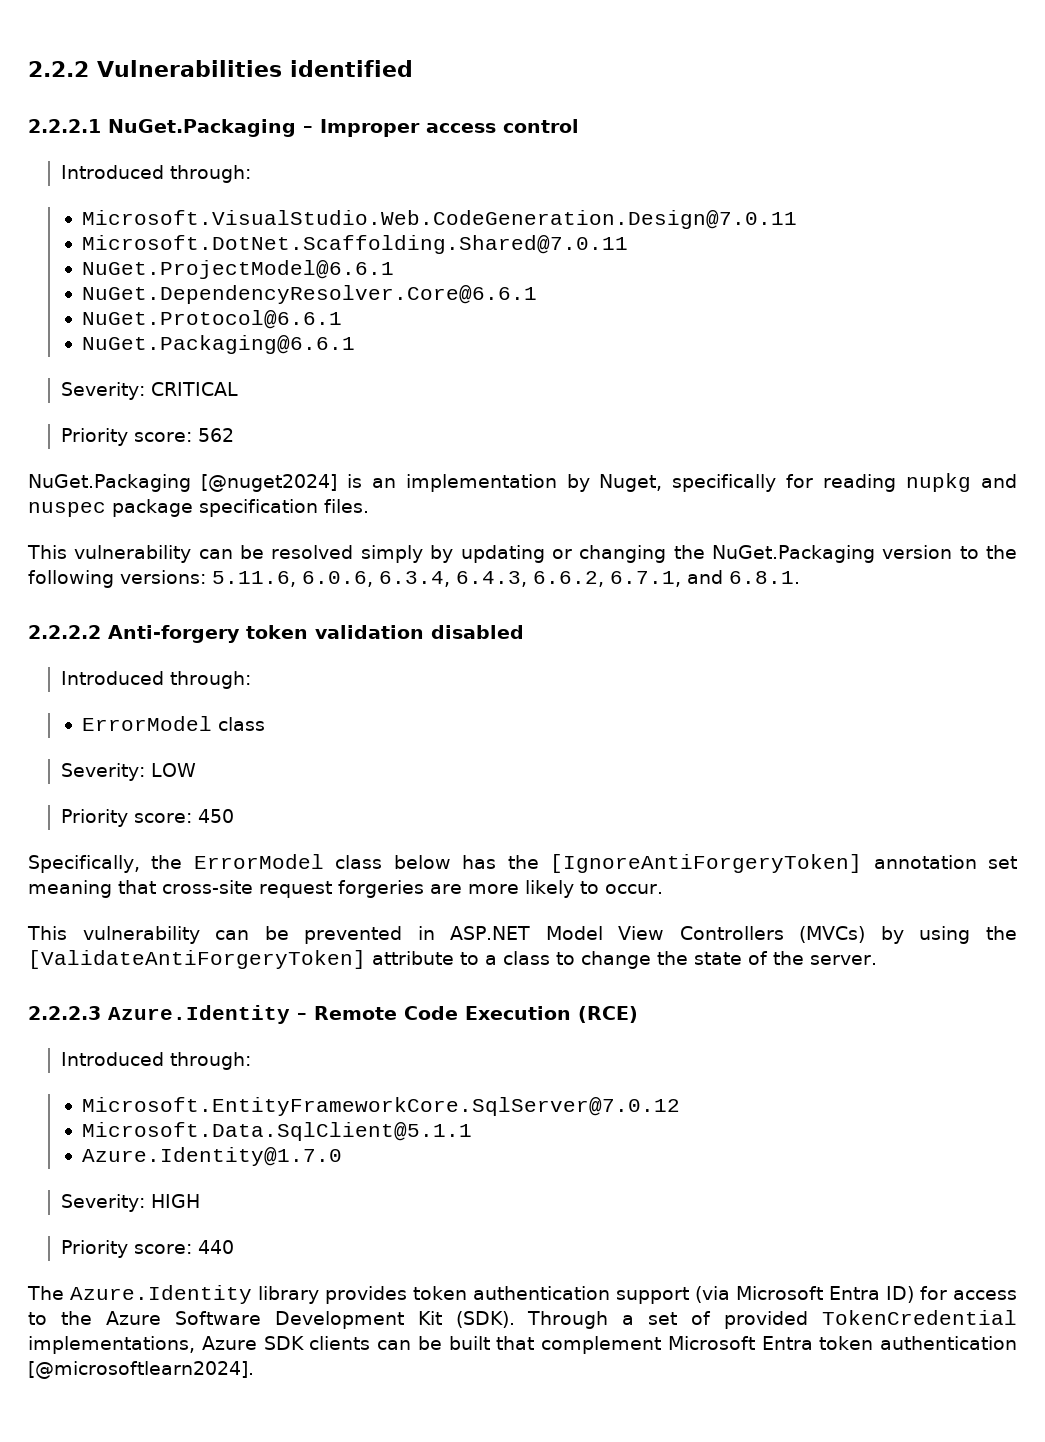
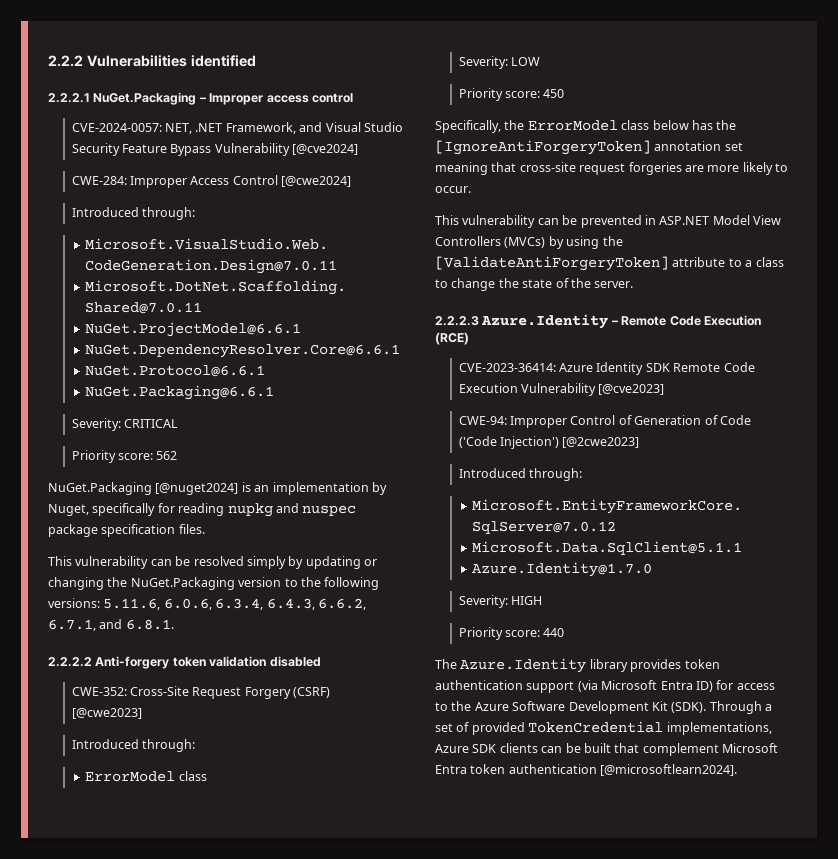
+ CVE-2024-0057: NET, .NET Framework, and Visual Studio Security Feature Bypass Vulnerability [@cve2024]
+ CWE-284: Improper Access Control [@cwe2024]
+ CWE-352: Cross-Site Request Forgery (CSRF) [@cwe2023]
+ CVE-2023-36414: Azure Identity SDK Remote Code Execution Vulnerability [@cve2023]
+ CWE-94: Improper Control of Generation of Code ('Code Injection') [@2cwe2023]

